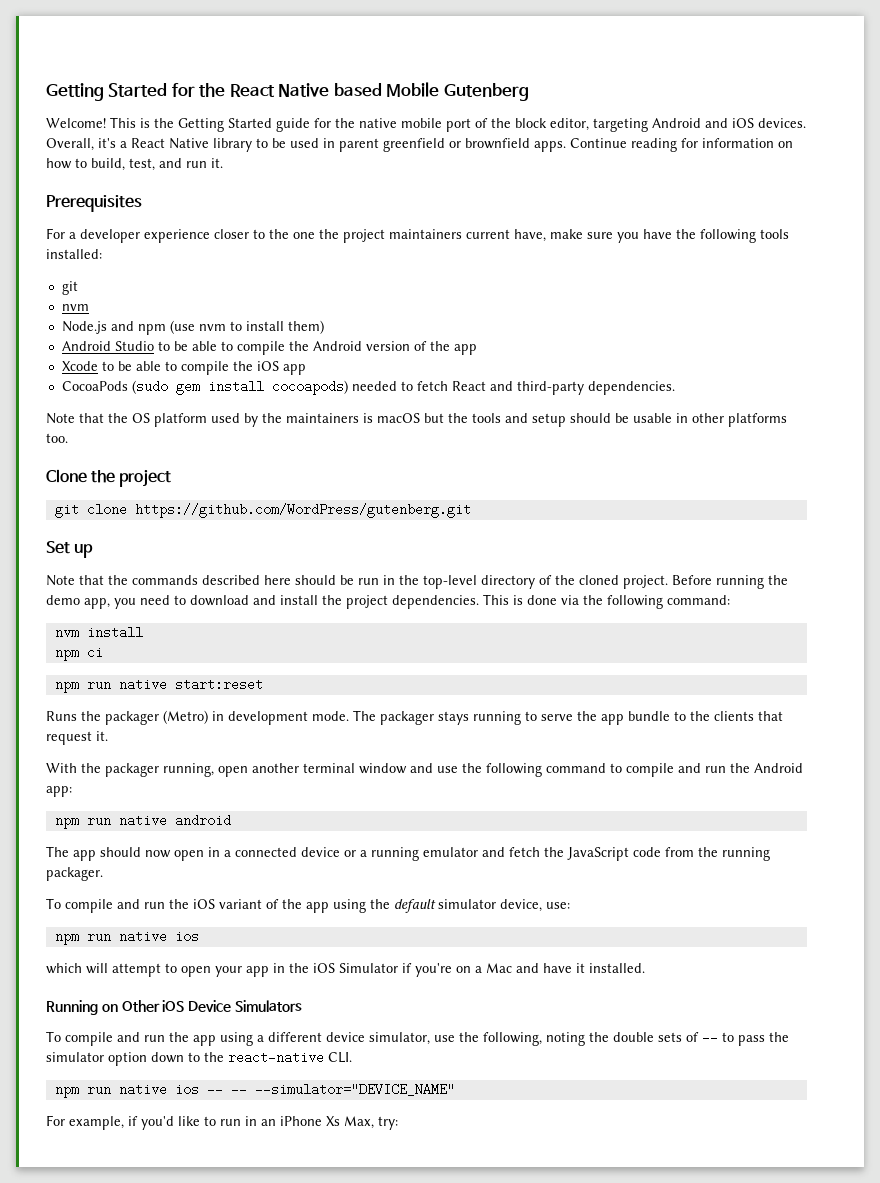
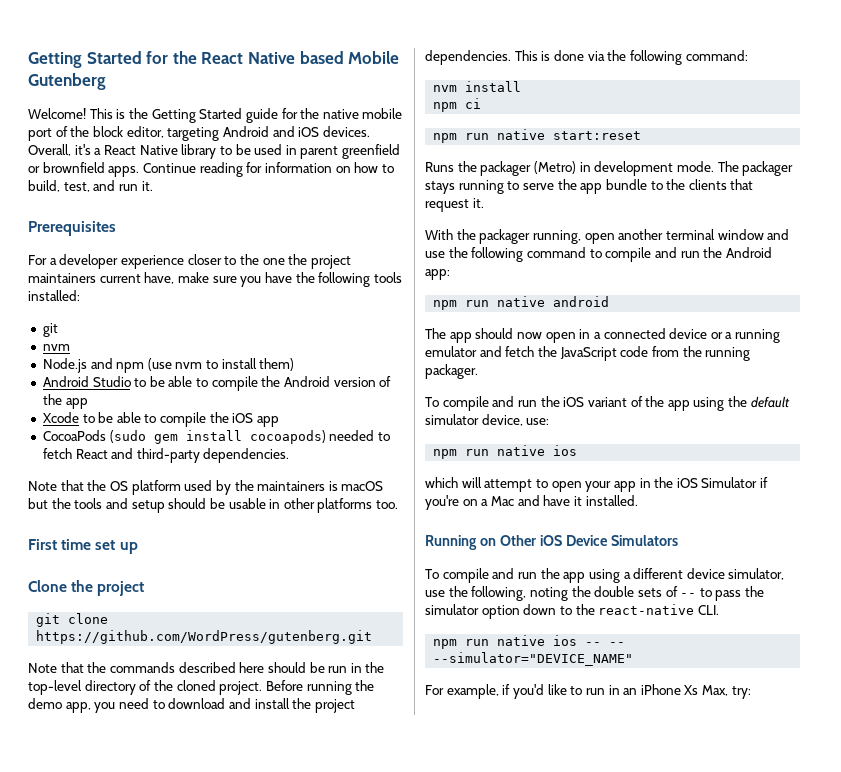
+ First time set up
- Set up

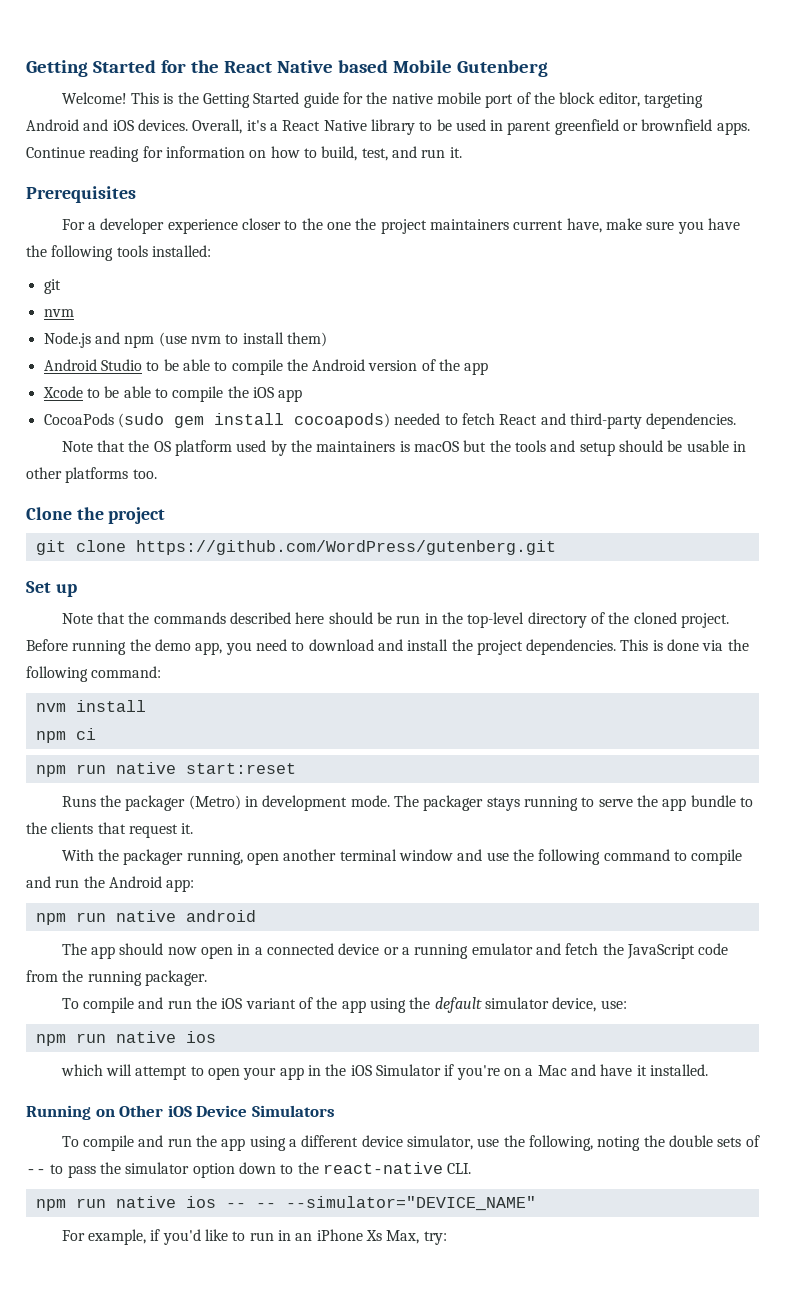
- First time set up
+ Set up

